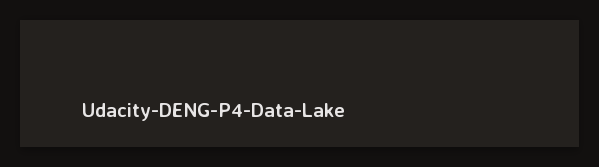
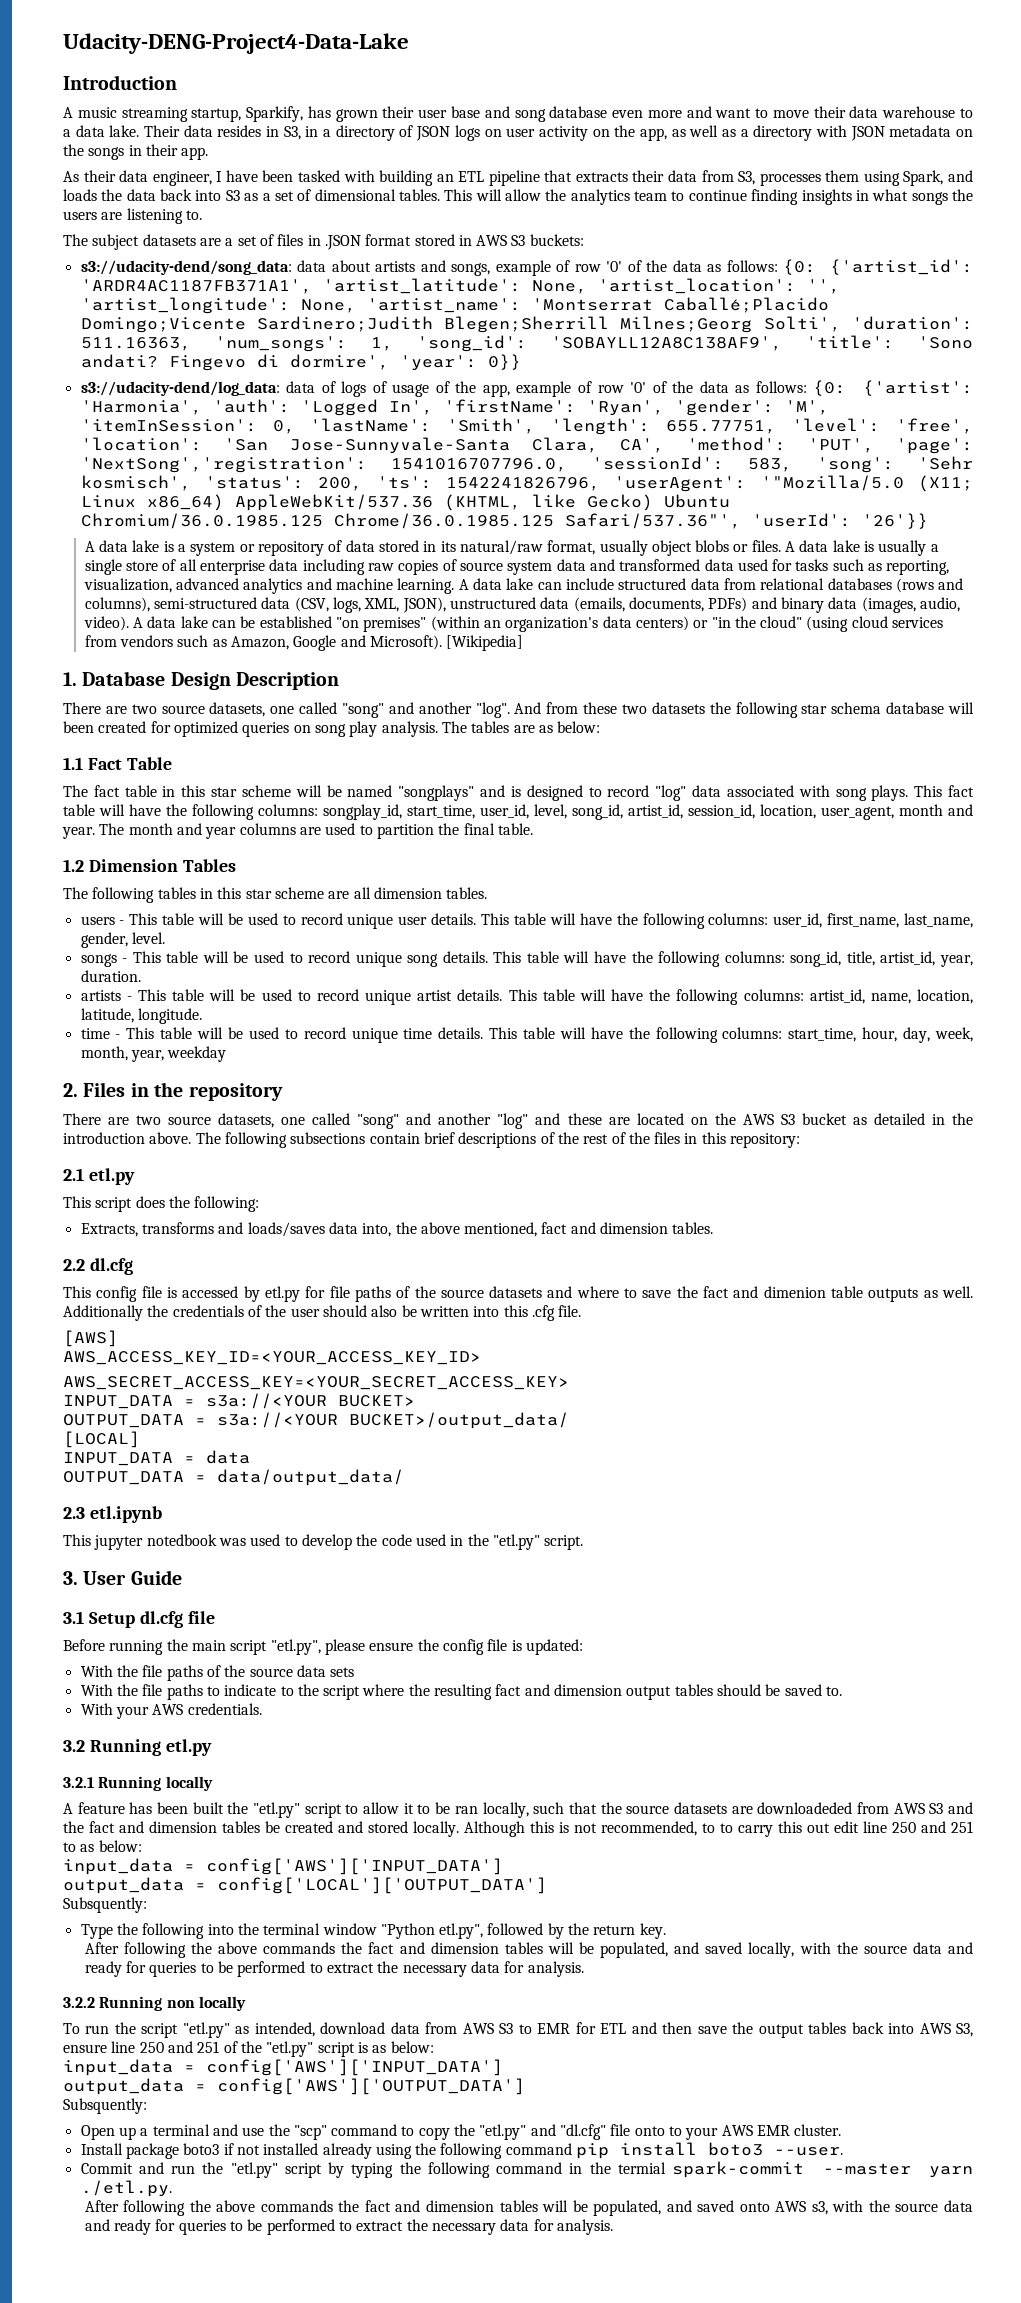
- Udacity-DENG-P4-Data-Lake
+ Udacity-DENG-Project4-Data-Lake
+ Introduction
+ A music streaming startup, Sparkify, has grown their user base and song database even more and want to move their data warehouse to a data lake. Their data resides in S3, in a directory of JSON logs on user activity on the app, as well as a directory with JSON metadata on the songs in their app.
+ As their data engineer, I have been tasked with building an ETL pipeline that extracts their data from S3, processes them using Spark, and loads the data back into S3 as a set of dimensional tables. This will allow the analytics team to continue finding insights in what songs the users are listening to.
+ The subject datasets are a set of files in .JSON format stored in AWS S3 buckets:
+ s3://udacity-dend/song_data: data about artists and songs, example of row '0' of the data as follows: {0: {'artist_id': 'ARDR4AC1187FB371A1', 'artist_latitude': None, 'artist_location': '', 'artist_longitude': None, 'artist_name': 'Montserrat Caballé;Placido Domingo;Vicente Sardinero;Judith Blegen;Sherrill Milnes;Georg Solti', 'duration': 511.16363, 'num_songs': 1, 'song_id': 'SOBAYLL12A8C138AF9', 'title': 'Sono andati? Fingevo di dormire', 'year': 0}}
+ s3://udacity-dend/log_data: data of logs of usage of the app, example of row '0' of the data as follows: {0: {'artist': 'Harmonia', 'auth': 'Logged In', 'firstName': 'Ryan', 'gender': 'M', 'itemInSession': 0, 'lastName': 'Smith', 'length': 655.77751, 'level': 'free', 'location': 'San Jose-Sunnyvale-Santa Clara, CA', 'method': 'PUT', 'page': 'NextSong','registration': 1541016707796.0, 'sessionId': 583, 'song': 'Sehr kosmisch', 'status': 200, 'ts': 1542241826796, 'userAgent': '"Mozilla/5.0 (X11; Linux x86_64) AppleWebKit/537.36 (KHTML, like Gecko) Ubuntu Chromium/36.0.1985.125 Chrome/36.0.1985.125 Safari/537.36"', 'userId': '26'}}
+ A data lake is a system or repository of data stored in its natural/raw format, usually object blobs or files. A data lake is usually a single store of all enterprise data including raw copies of source system data and transformed data used for tasks such as reporting, visualization, advanced analytics and machine learning. A data lake can include structured data from relational databases (rows and columns), semi-structured data (CSV, logs, XML, JSON), unstructured data (emails, documents, PDFs) and binary data (images, audio, video). A data lake can be established "on premises" (within an organization's data centers) or "in the cloud" (using cloud services from vendors such as Amazon, Google and Microsoft). [Wikipedia]
+ 1. Database Design Description
+ There are two source datasets, one called "song" and another "log". And from these two datasets the following star schema database will been created for optimized queries on song play analysis. The tables are as below:
+ 1.1 Fact Table
+ The fact table in this star scheme will be named "songplays" and is designed to record "log" data associated with song plays. This fact table will have the following columns: songplay_id, start_time, user_id, level, song_id, artist_id, session_id, location, user_agent, month and year. The month and year columns are used to partition the final table.
+ 1.2 Dimension Tables
+ The following tables in this star scheme are all dimension tables.
+ users - This table will be used to record unique user details. This table will have the following columns: user_id, first_name, last_name, gender, level.
+ songs - This table will be used to record unique song details. This table will have the following columns: song_id, title, artist_id, year, duration.
+ artists - This table will be used to record unique artist details. This table will have the following columns: artist_id, name, location, latitude, longitude.
+ time - This table will be used to record unique time details. This table will have the following columns: start_time, hour, day, week, month, year, weekday
+ 2. Files in the repository
+ There are two source datasets, one called "song" and another "log" and these are located on the AWS S3 bucket as detailed in the introduction above. The following subsections contain brief descriptions of the rest of the files in this repository:
+ 2.1 etl.py
+ This script does the following:
+ Extracts, transforms and loads/saves data into, the above mentioned, fact and dimension tables.
+ 2.2 dl.cfg
+ This config file is accessed by etl.py for file paths of the source datasets and where to save the fact and dimenion table outputs as well. Additionally the credentials of the user should also be written into this .cfg file.
+ [AWS]
+ AWS_ACCESS_KEY_ID=<YOUR_ACCESS_KEY_ID>
+ AWS_SECRET_ACCESS_KEY=<YOUR_SECRET_ACCESS_KEY>
+ INPUT_DATA = s3a://<YOUR BUCKET>
+ OUTPUT_DATA = s3a://<YOUR BUCKET>/output_data/
+ [LOCAL]
+ INPUT_DATA = data
+ OUTPUT_DATA = data/output_data/
+ 2.3 etl.ipynb
+ This jupyter notedbook was used to develop the code used in the "etl.py" script.
+ 3. User Guide
+ 3.1 Setup dl.cfg file
+ Before running the main script "etl.py", please ensure the config file is updated:
+ With the file paths of the source data sets
+ With the file paths to indicate to the script where the resulting fact and dimension output tables should be saved to.
+ With your AWS credentials.
+ 3.2 Running etl.py
+ 3.2.1 Running locally
+ A feature has been built the "etl.py" script to allow it to be ran locally, such that the source datasets are downloadeded from AWS S3 and the fact and dimension tables be created and stored locally. Although this is not recommended, to to carry this out edit line 250 and 251 to as below:
+ input_data = config['AWS']['INPUT_DATA']
+ output_data = config['LOCAL']['OUTPUT_DATA']
+ Subsquently:
+ Type the following into the terminal window "Python etl.py", followed by the return key.
+ After following the above commands the fact and dimension tables will be populated, and saved locally, with the source data and ready for queries to be performed to extract the necessary data for analysis.
+ 3.2.2 Running non locally
+ To run the script "etl.py" as intended, download data from AWS S3 to EMR for ETL and then save the output tables back into AWS S3, ensure line 250 and 251 of the "etl.py" script is as below:
+ input_data = config['AWS']['INPUT_DATA']
+ output_data = config['AWS']['OUTPUT_DATA']
+ Subsquently:
+ Open up a terminal and use the "scp" command to copy the "etl.py" and "dl.cfg" file onto to your AWS EMR cluster.
+ Install package boto3 if not installed already using the following command pip install boto3 --user.
+ Commit and run the "etl.py" script by typing the following command in the termial spark-commit --master yarn ./etl.py.
+ After following the above commands the fact and dimension tables will be populated, and saved onto AWS s3, with the source data and ready for queries to be performed to extract the necessary data for analysis.

